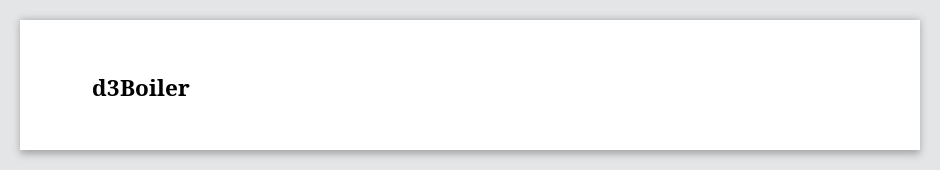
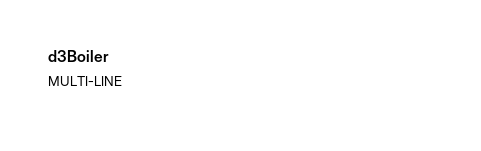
+ MULTI-LINE

